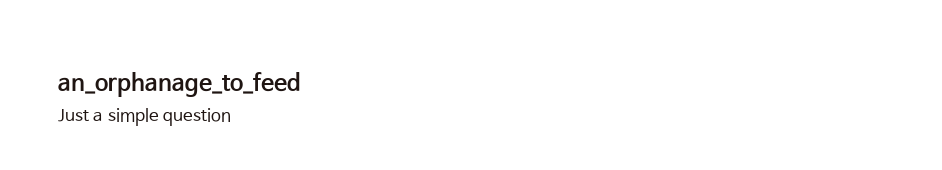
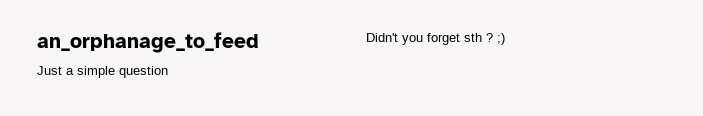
+ Didn't you forget sth ? ;)

